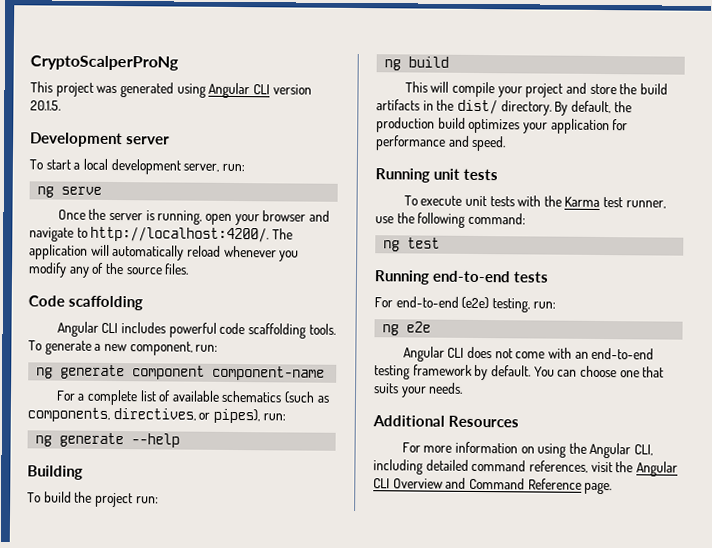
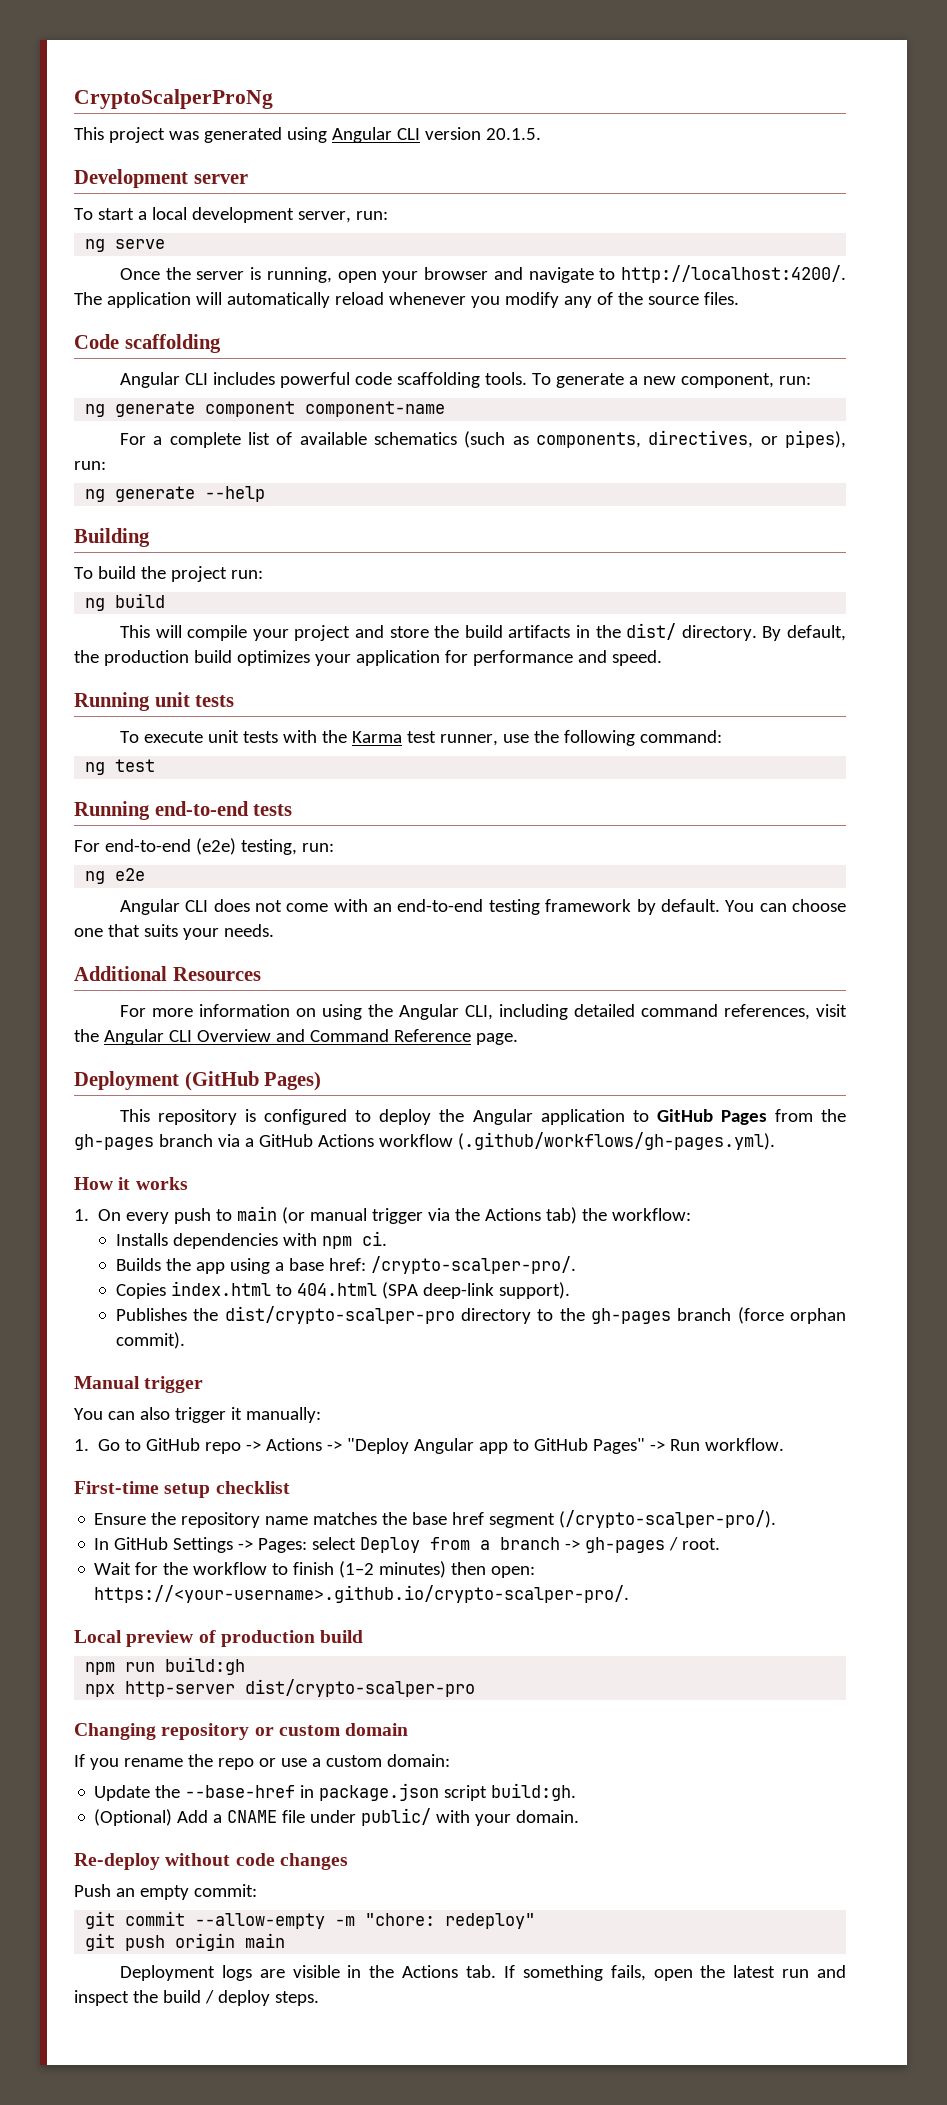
+ Deployment (GitHub Pages)
+ This repository is configured to deploy the Angular application to GitHub Pages from the gh-pages branch via a GitHub Actions workflow (.github/workflows/gh-pages.yml).
+ How it works
+ 1. On every push to main (or manual trigger via the Actions tab) the workflow:
+ Installs dependencies with npm ci.
+ Builds the app using a base href: /crypto-scalper-pro/.
+ Copies index.html to 404.html (SPA deep-link support).
+ Publishes the dist/crypto-scalper-pro directory to the gh-pages branch (force orphan commit).
+ Manual trigger
+ You can also trigger it manually:
+ 1. Go to GitHub repo -> Actions -> "Deploy Angular app to GitHub Pages" -> Run workflow.
+ First-time setup checklist
+ Ensure the repository name matches the base href segment (/crypto-scalper-pro/).
+ In GitHub Settings -> Pages: select Deploy from a branch -> gh-pages / root.
+ Wait for the workflow to finish (1–2 minutes) then open: https://<your-username>.github.io/crypto-scalper-pro/.
+ Local preview of production build
+ npm run build:gh
+ npx http-server dist/crypto-scalper-pro
+ Changing repository or custom domain
+ If you rename the repo or use a custom domain:
+ Update the --base-href in package.json script build:gh.
+ (Optional) Add a CNAME file under public/ with your domain.
+ Re-deploy without code changes
+ Push an empty commit:
+ git commit --allow-empty -m "chore: redeploy"
+ git push origin main
+ Deployment logs are visible in the Actions tab. If something fails, open the latest run and inspect the build / deploy steps.

